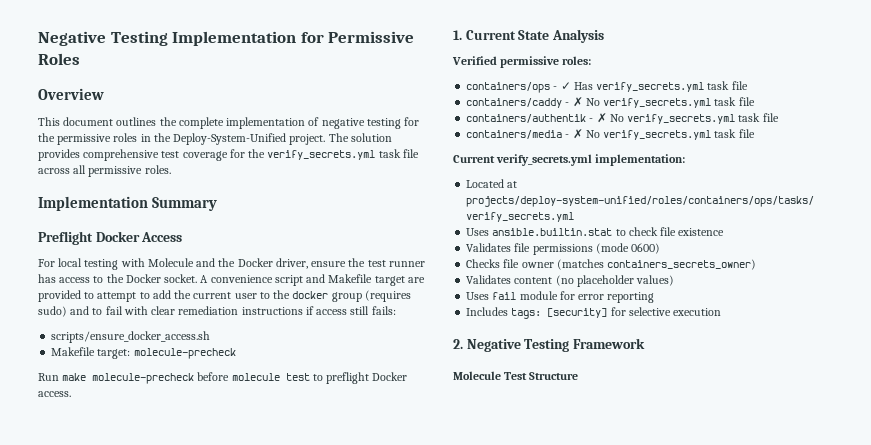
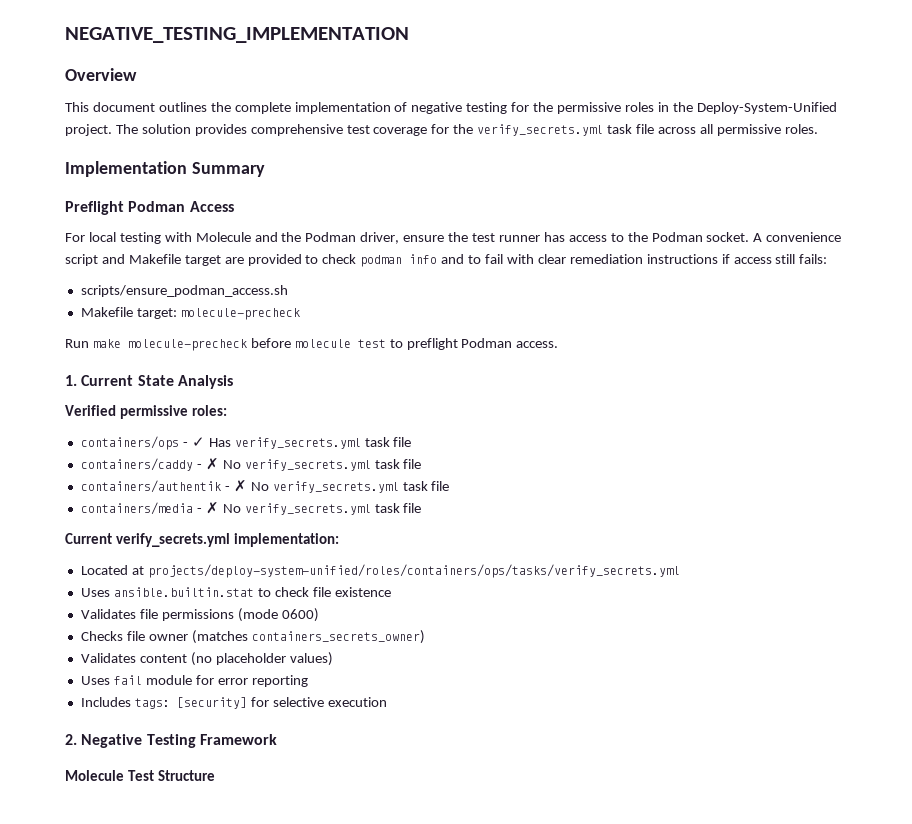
- Negative Testing Implementation for Permissive Roles
+ NEGATIVE_TESTING_IMPLEMENTATION
- Preflight Docker Access
+ Preflight Podman Access
- For local testing with Molecule and the Docker driver, ensure the test runner has access to the Docker socket.
+ For local testing with Molecule and the Podman driver, ensure the test runner has access to the Podman socket.
- A convenience script and Makefile target are provided to attempt to add the current user to the docker group (requires sudo) and to fail with clear remediation instructions if access still fails:
+ A convenience script and Makefile target are provided to check podman info and to fail with clear remediation instructions if access still fails:
- scripts/ensure_docker_access.sh
+ scripts/ensure_podman_access.sh
- Run make molecule-precheck before molecule test to preflight Docker access.
+ Run make molecule-precheck before molecule test to preflight Podman access.

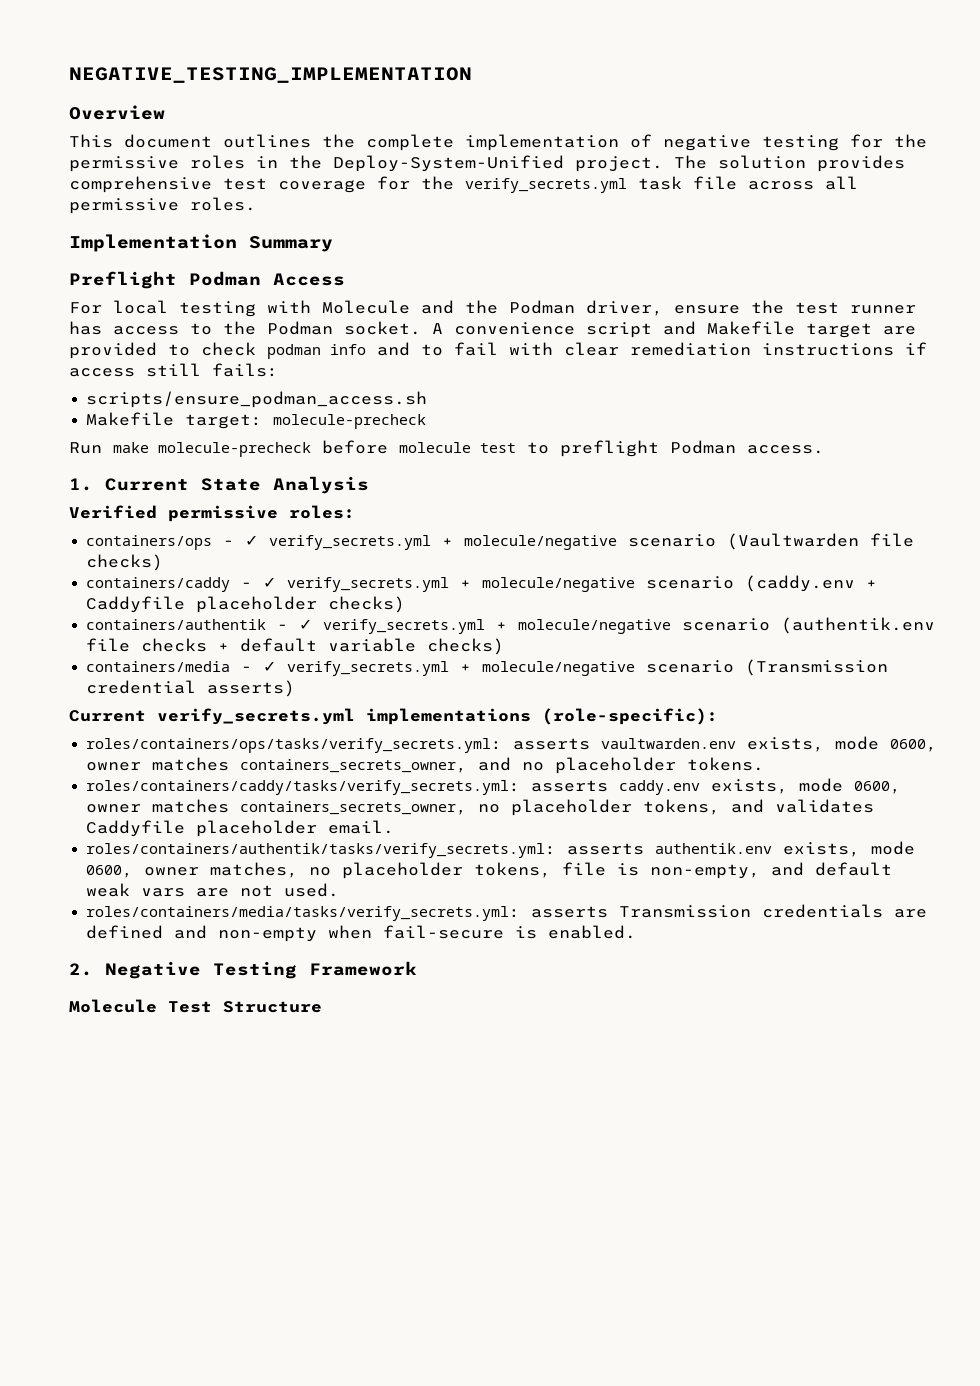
- containers/ops - ✓ Has verify_secrets.yml task file
+ containers/ops - ✓ verify_secrets.yml + molecule/negative scenario (Vaultwarden file checks)
- containers/caddy - ✗ No verify_secrets.yml task file
- containers/authentik - ✗ No verify_secrets.yml task file
- containers/media - ✗ No verify_secrets.yml task file
- Current verify_secrets.yml implementation:
- Located at projects/deploy-system-unified/roles/containers/ops/tasks/verify_secrets.yml
- Uses ansible.builtin.stat to check file existence
- Validates file permissions (mode 0600)
- Checks file owner (matches containers_secrets_owner)
- Validates content (no placeholder values)
- Uses fail module for error reporting
- Includes tags: [security] for selective execution
+ containers/caddy - ✓ verify_secrets.yml + molecule/negative scenario (caddy.env + Caddyfile placeholder checks)
+ containers/authentik - ✓ verify_secrets.yml + molecule/negative scenario (authentik.env file checks + default variable checks)
+ containers/media - ✓ verify_secrets.yml + molecule/negative scenario (Transmission credential asserts)
+ Current verify_secrets.yml implementations (role-specific):
+ roles/containers/ops/tasks/verify_secrets.yml: asserts vaultwarden.env exists, mode 0600, owner matches containers_secrets_owner, and no placeholder tokens.
+ roles/containers/caddy/tasks/verify_secrets.yml: asserts caddy.env exists, mode 0600, owner matches containers_secrets_owner, no placeholder tokens, and validates Caddyfile placeholder email.
+ roles/containers/authentik/tasks/verify_secrets.yml: asserts authentik.env exists, mode 0600, owner matches, no placeholder tokens, file is non-empty, and default weak vars are not used.
+ roles/containers/media/tasks/verify_secrets.yml: asserts Transmission credentials are defined and non-empty when fail-secure is enabled.

